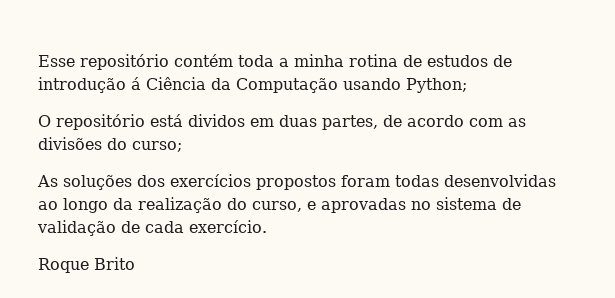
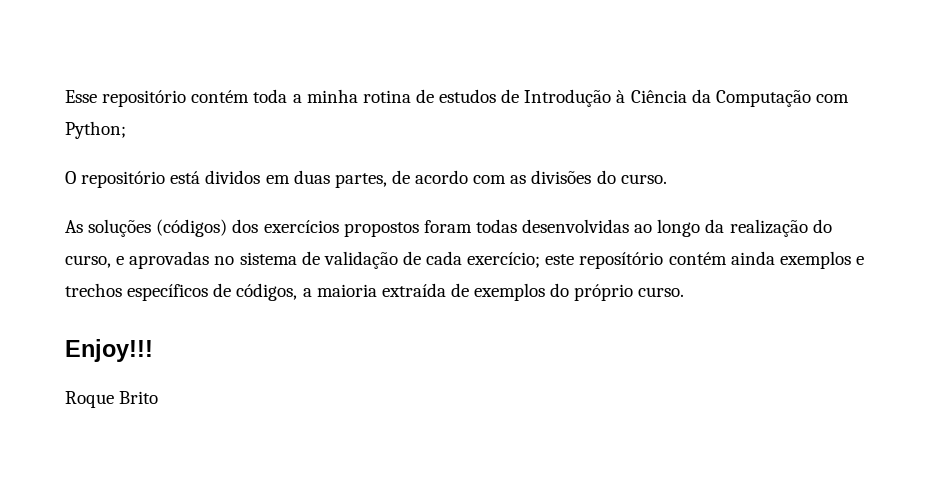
- Esse repositório contém toda a minha rotina de estudos de introdução á Ciência da Computação usando Python;
+ Esse repositório contém toda a minha rotina de estudos de Introdução à Ciência da Computação com Python;
- O repositório está dividos em duas partes, de acordo com as divisões do curso;
+ O repositório está dividos em duas partes, de acordo com as divisões do curso.
- As soluções dos exercícios propostos foram todas desenvolvidas ao longo da realização do curso, e aprovadas no sistema de validação de cada exercício.
+ As soluções (códigos) dos exercícios propostos foram todas desenvolvidas ao longo da realização do curso, e aprovadas no sistema de validação de cada exercício; este reposítório contém ainda exemplos e trechos específicos de códigos, a maioria extraída de exemplos do próprio curso.
+ Enjoy!!!

